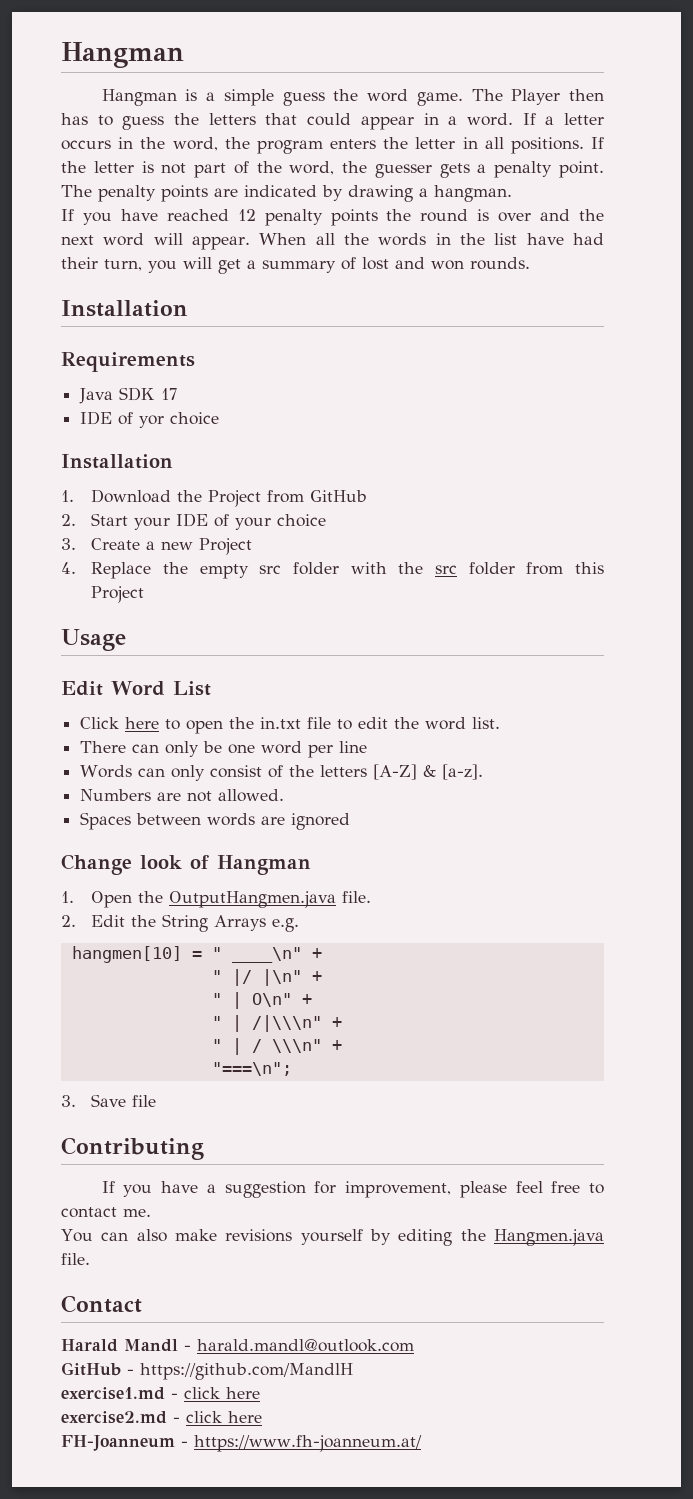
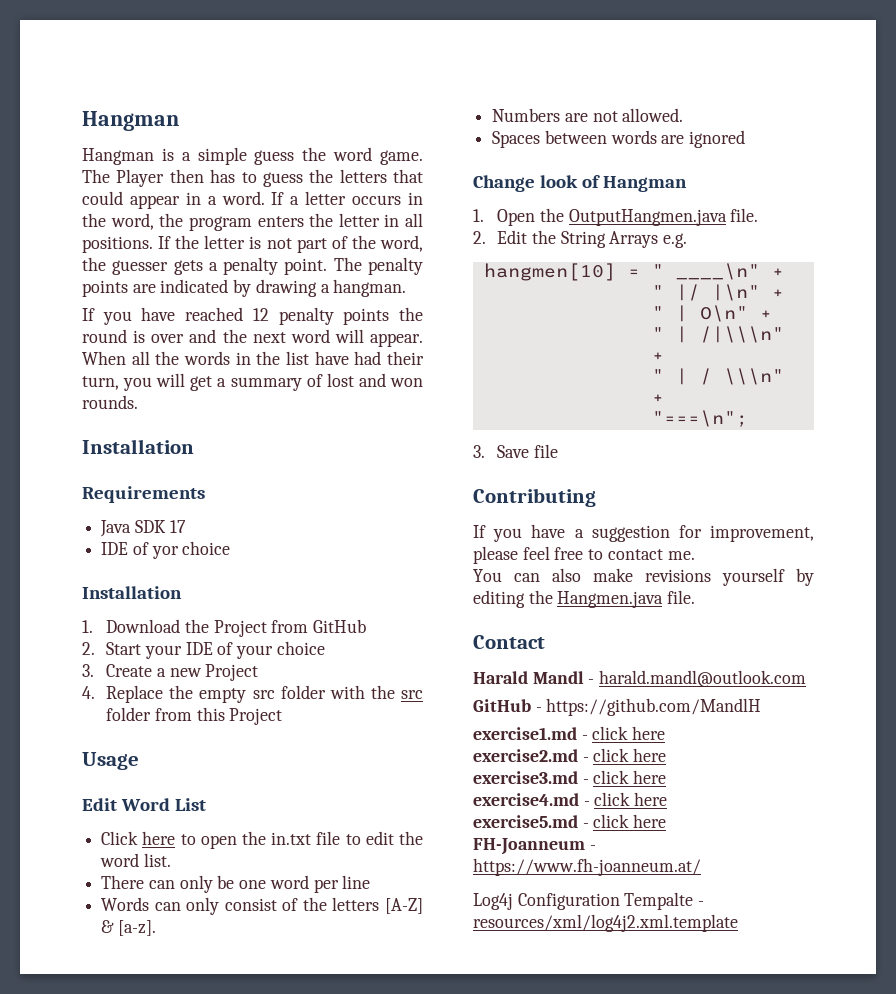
+ exercise3.md - click here
+ exercise4.md - click here
+ exercise5.md - click here
  FH-Joanneum - https://www.fh-joanneum.at/
+ Log4j Configuration Tempalte - resources/xml/log4j2.xml.template

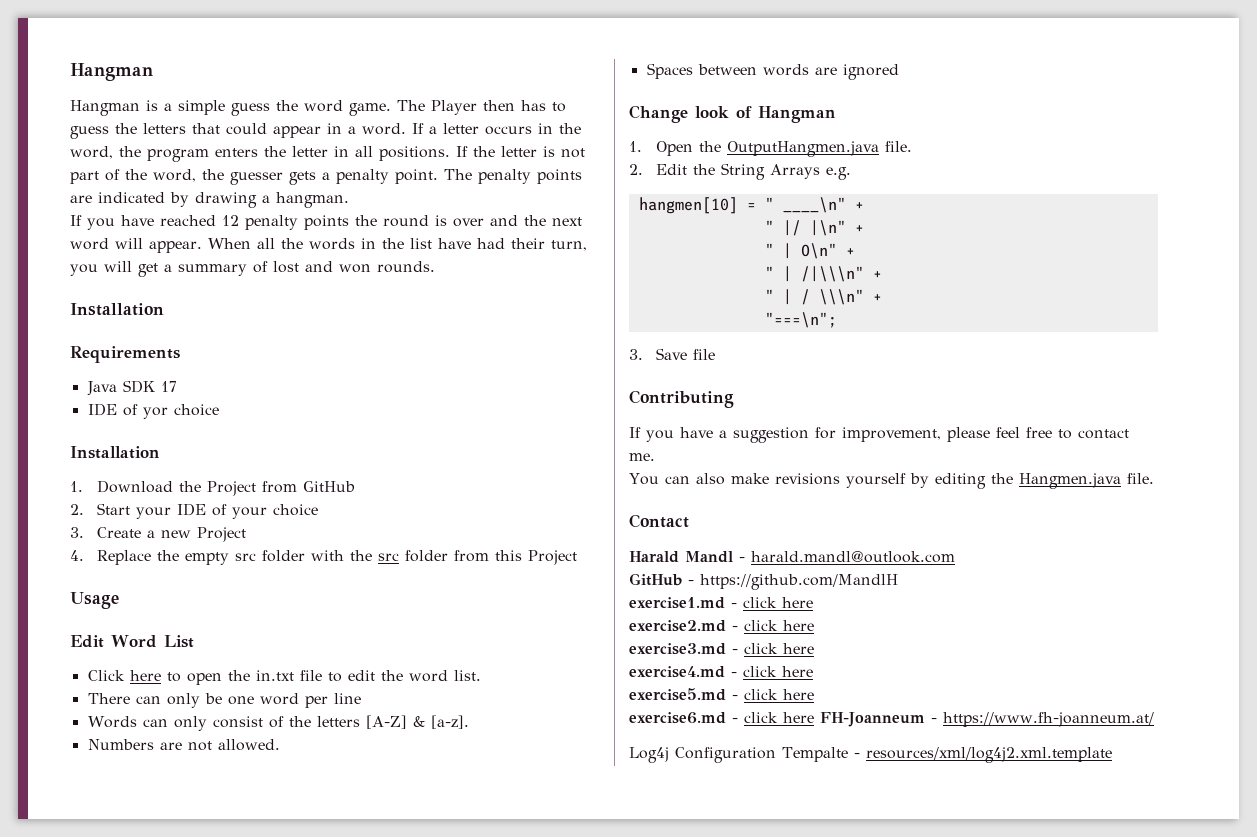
- FH-Joanneum - https://www.fh-joanneum.at/
+ exercise6.md - click here FH-Joanneum - https://www.fh-joanneum.at/

